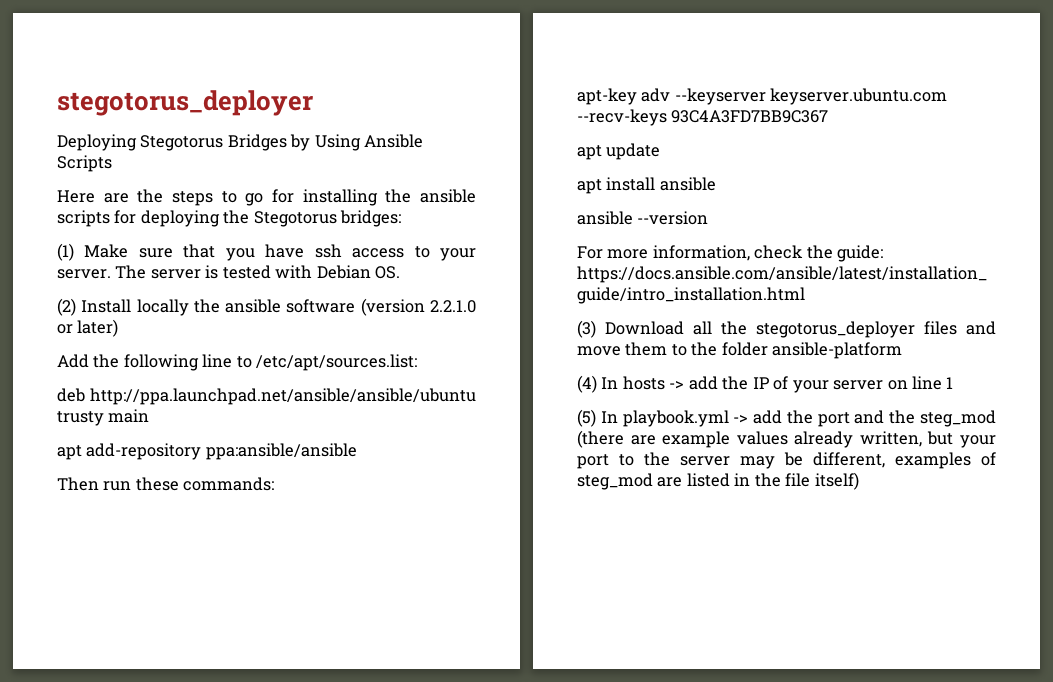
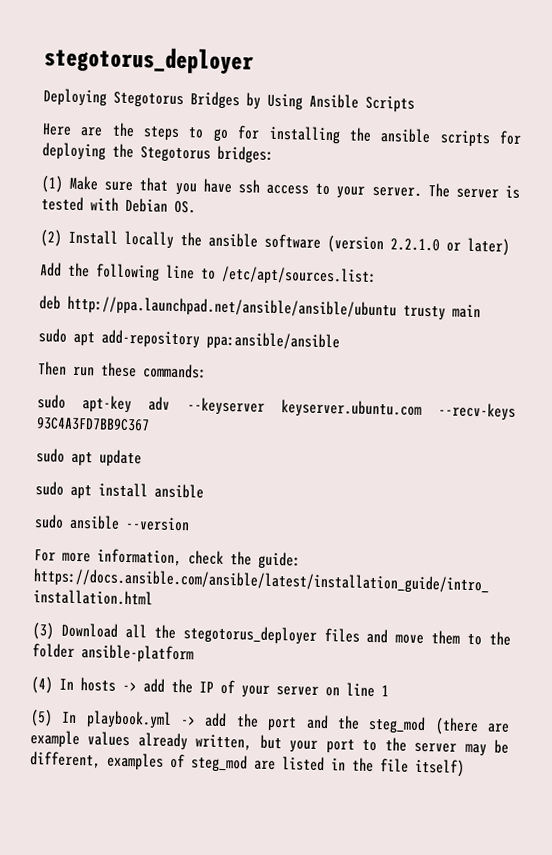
- apt add-repository ppa:ansible/ansible
+ sudo apt add-repository ppa:ansible/ansible
- apt-key adv --keyserver keyserver.ubuntu.com --recv-keys 93C4A3FD7BB9C367
+ sudo apt-key adv --keyserver keyserver.ubuntu.com --recv-keys 93C4A3FD7BB9C367
- apt update
+ sudo apt update
- apt install ansible
+ sudo apt install ansible
- ansible --version
+ sudo ansible --version

